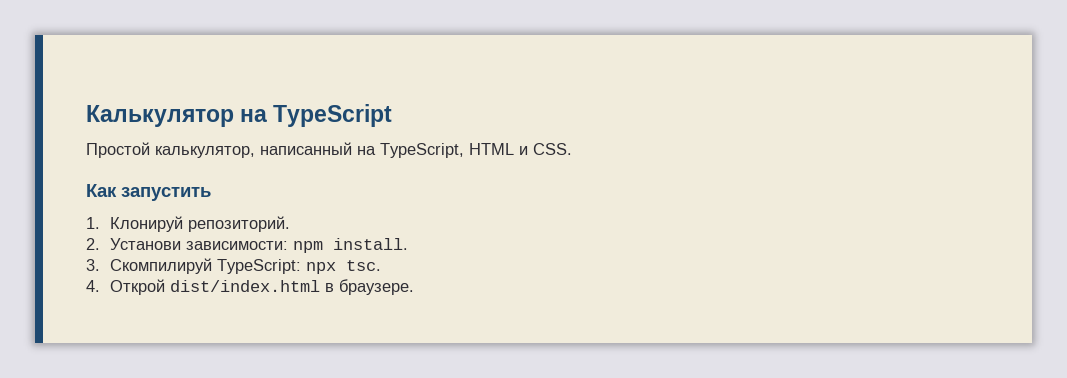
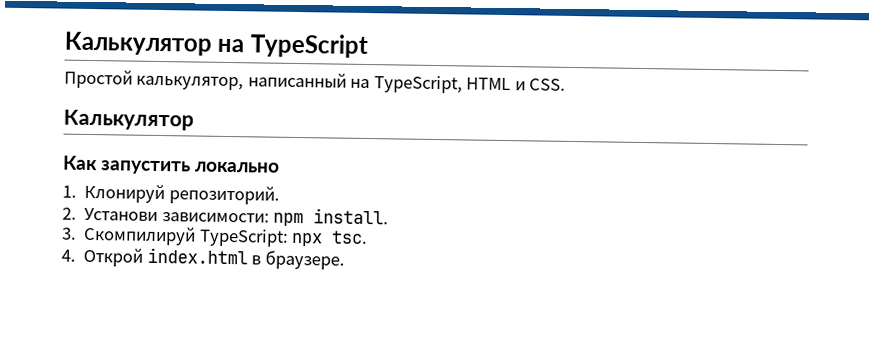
  Простой калькулятор, написанный на TypeScript, HTML и CSS.
+ Калькулятор
- Как запустить
+ Как запустить локально
- 4. Открой dist/index.html в браузере.
+ 4. Открой index.html в браузере.

